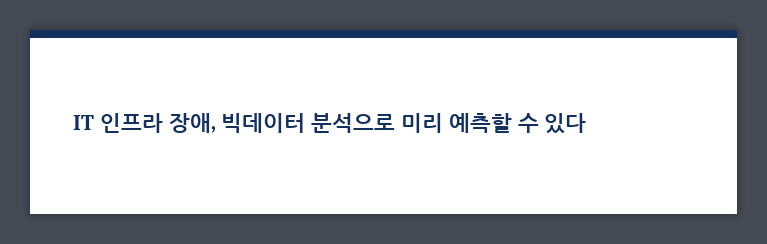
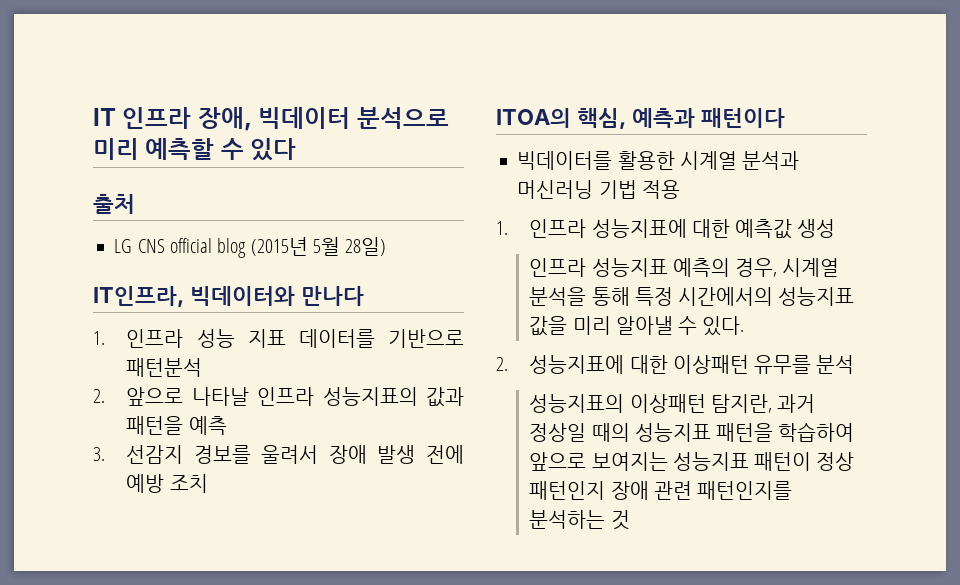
+ 출처
+ LG CNS official blog (2015년 5월 28일)
+ IT인프라, 빅데이터와 만나다
+ 1. 인프라 성능 지표 데이터를 기반으로 패턴분석
+ 2. 앞으로 나타날 인프라 성능지표의 값과 패턴을 예측
+ 3. 선감지 경보를 울려서 장애 발생 전에 예방 조치
+ ITOA의 핵심, 예측과 패턴이다
+ 빅데이터를 활용한 시계열 분석과 머신러닝 기법 적용
+ 1. 인프라 성능지표에 대한 예측값 생성
+ 인프라 성능지표 예측의 경우, 시계열 분석을 통해 특정 시간에서의 성능지표 값을 미리 알아낼 수 있다.
+ 2. 성능지표에 대한 이상패턴 유무를 분석
+ 성능지표의 이상패턴 탐지란, 과거 정상일 때의 성능지표 패턴을 학습하여 앞으로 보여지는 성능지표 패턴이 정상 패턴인지 장애 관련 패턴인지를 분석하는 것

